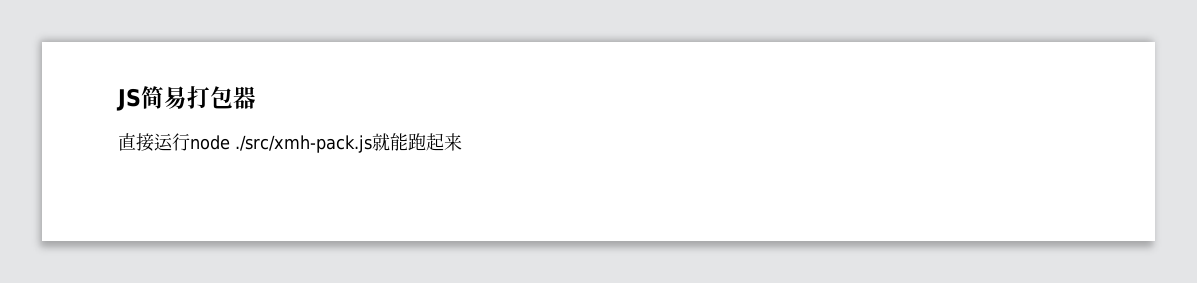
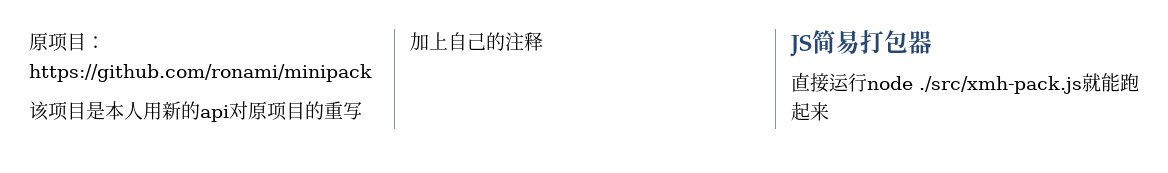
+ 原项目：https://github.com/ronami/minipack
+ 该项目是本人用新的api对原项目的重写加上自己的注释

